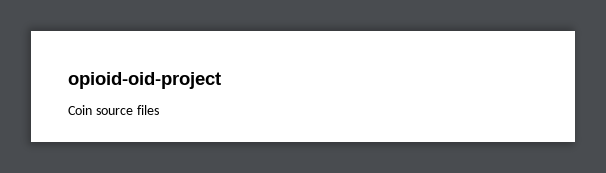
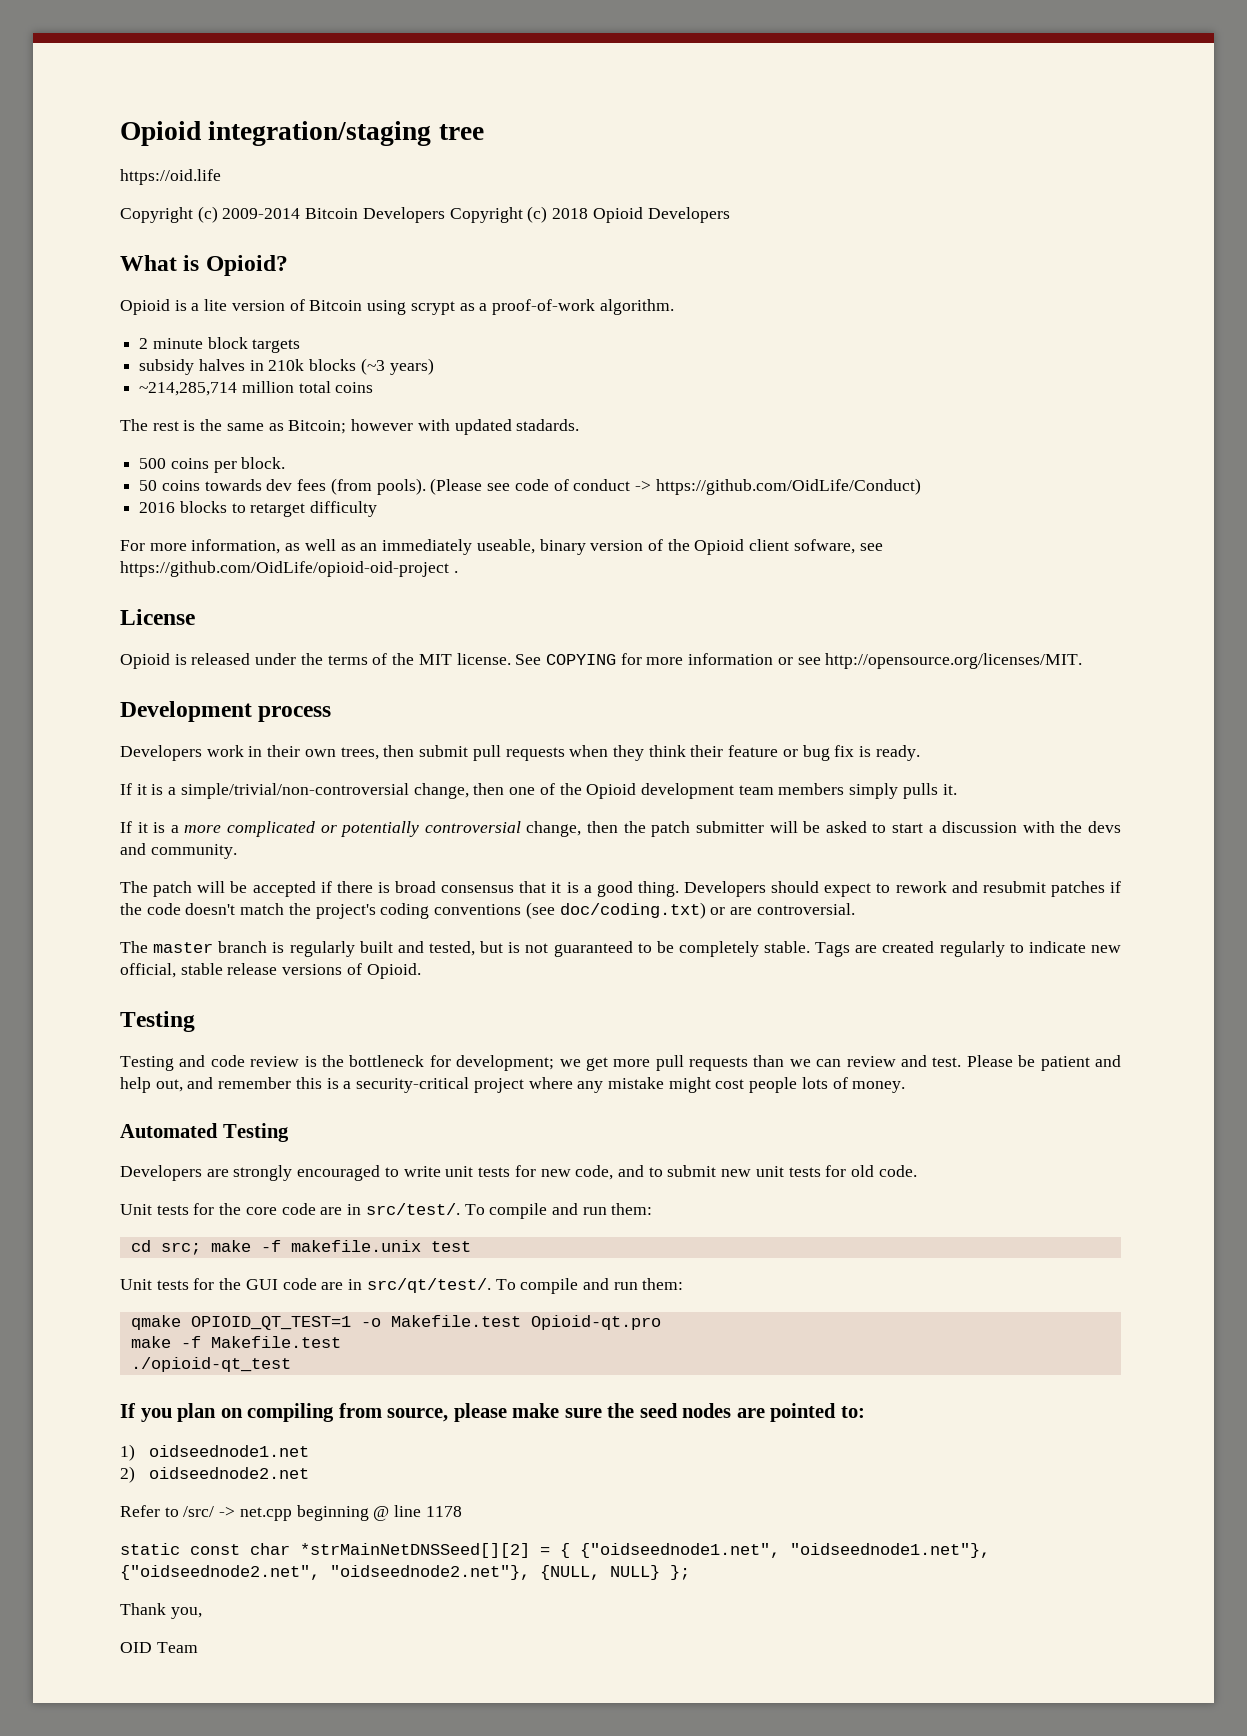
- opioid-oid-project
- Coin source files
+ Opioid integration/staging tree
+ https://oid.life
+ Copyright (c) 2009-2014 Bitcoin Developers Copyright (c) 2018 Opioid Developers
+ What is Opioid?
+ Opioid is a lite version of Bitcoin using scrypt as a proof-of-work algorithm.
+ 2 minute block targets
+ subsidy halves in 210k blocks (~3 years)
+ ~214,285,714 million total coins
+ The rest is the same as Bitcoin; however with updated stadards.
+ 500 coins per block.
+ 50 coins towards dev fees (from pools). (Please see code of conduct -> https://github.com/OidLife/Conduct)
+ 2016 blocks to retarget difficulty
+ For more information, as well as an immediately useable, binary version of the Opioid client sofware, see https://github.com/OidLife/opioid-oid-project .
+ License
+ Opioid is released under the terms of the MIT license. See COPYING for more information or see http://opensource.org/licenses/MIT.
+ Development process
+ Developers work in their own trees, then submit pull requests when they think their feature or bug fix is ready.
+ If it is a simple/trivial/non-controversial change, then one of the Opioid development team members simply pulls it.
+ If it is a more complicated or potentially controversial change, then the patch submitter will be asked to start a discussion with the devs and community.
+ The patch will be accepted if there is broad consensus that it is a good thing. Developers should expect to rework and resubmit patches if the code doesn't match the project's coding conventions (see doc/coding.txt) or are controversial.
+ The master branch is regularly built and tested, but is not guaranteed to be completely stable. Tags are created regularly to indicate new official, stable release versions of Opioid.
+ Testing
+ Testing and code review is the bottleneck for development; we get more pull requests than we can review and test. Please be patient and help out, and remember this is a security-critical project where any mistake might cost people lots of money.
+ Automated Testing
+ Developers are strongly encouraged to write unit tests for new code, and to submit new unit tests for old code.
+ Unit tests for the core code are in src/test/. To compile and run them:
+ cd src; make -f makefile.unix test
+ Unit tests for the GUI code are in src/qt/test/. To compile and run them:
+ qmake OPIOID_QT_TEST=1 -o Makefile.test Opioid-qt.pro
+ make -f Makefile.test
+ ./opioid-qt_test
+ If you plan on compiling from source, please make sure the seed nodes are pointed to:
+ 1) oidseednode1.net
+ 2) oidseednode2.net
+ Refer to /src/ -> net.cpp beginning @ line 1178
+ static const char *strMainNetDNSSeed[][2] = { {"oidseednode1.net", "oidseednode1.net"}, {"oidseednode2.net", "oidseednode2.net"}, {NULL, NULL} };
+ Thank you,
+ OID Team

